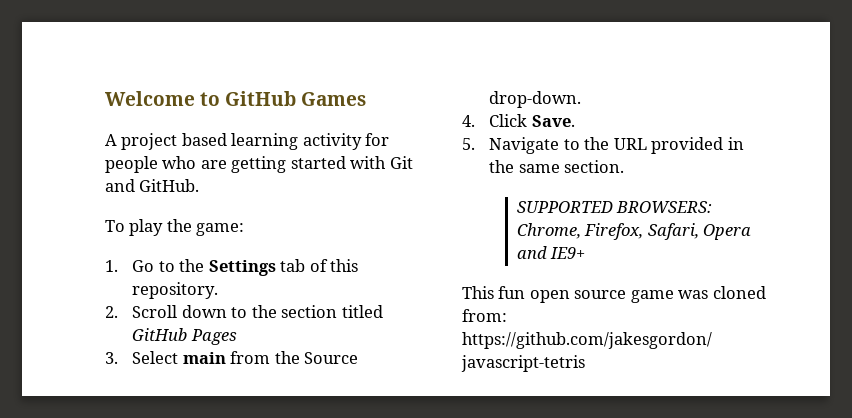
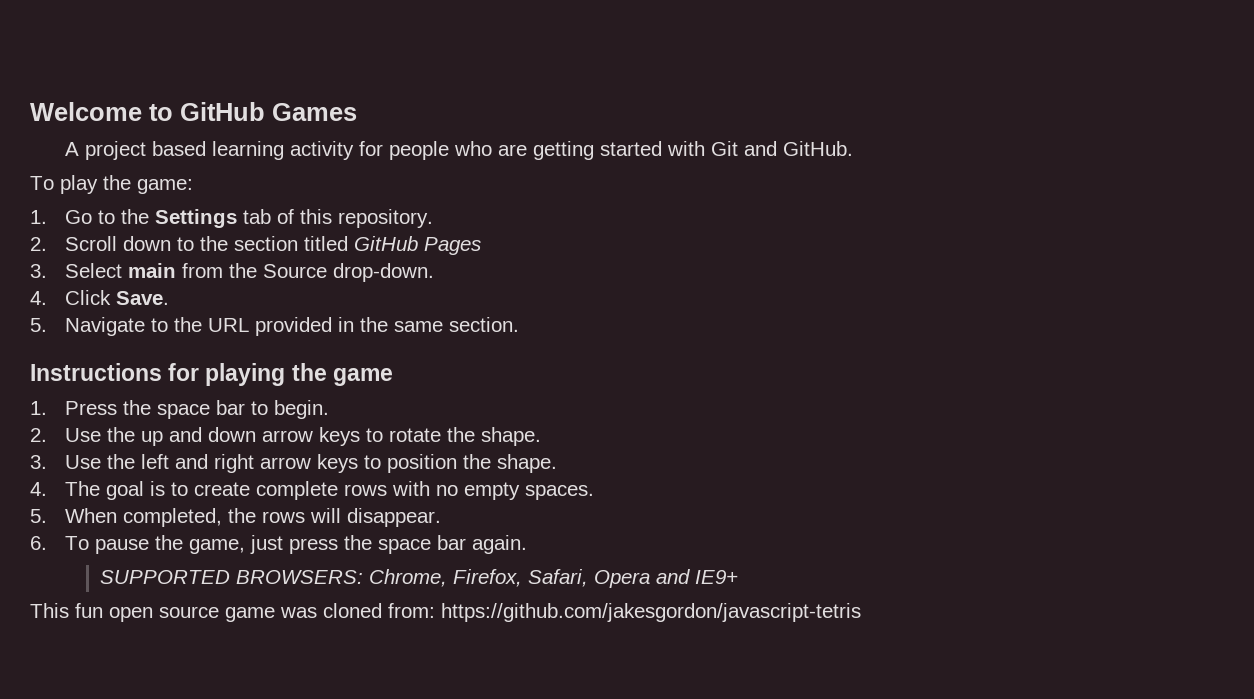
+ Instructions for playing the game
+ 1. Press the space bar to begin.
+ 2. Use the up and down arrow keys to rotate the shape.
+ 3. Use the left and right arrow keys to position the shape.
+ 4. The goal is to create complete rows with no empty spaces.
+ 5. When completed, the rows will disappear.
+ 6. To pause the game, just press the space bar again.

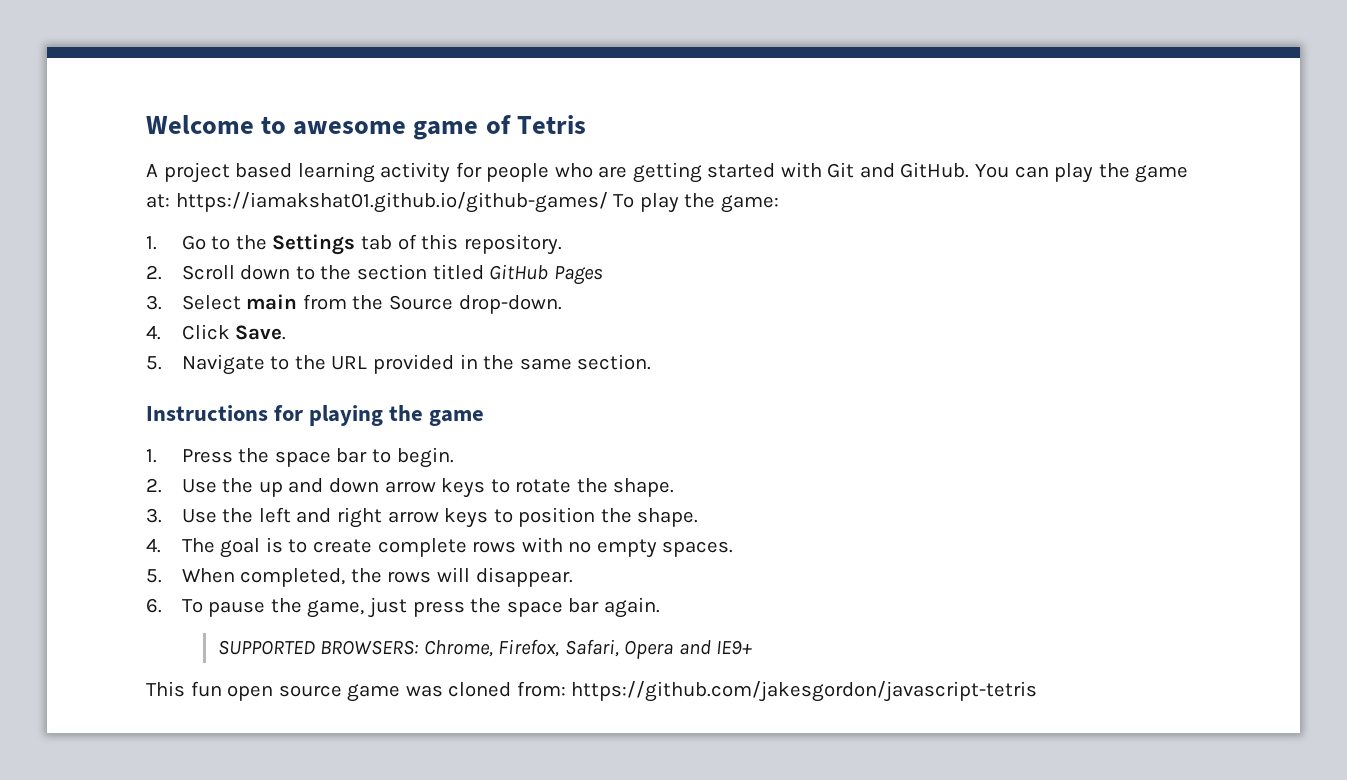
- Welcome to GitHub Games
+ Welcome to awesome game of Tetris
- A project based learning activity for people who are getting started with Git and GitHub.
- To play the game:
+ A project based learning activity for people who are getting started with Git and GitHub. You can play the game at: https://iamakshat01.github.io/github-games/ To play the game:

